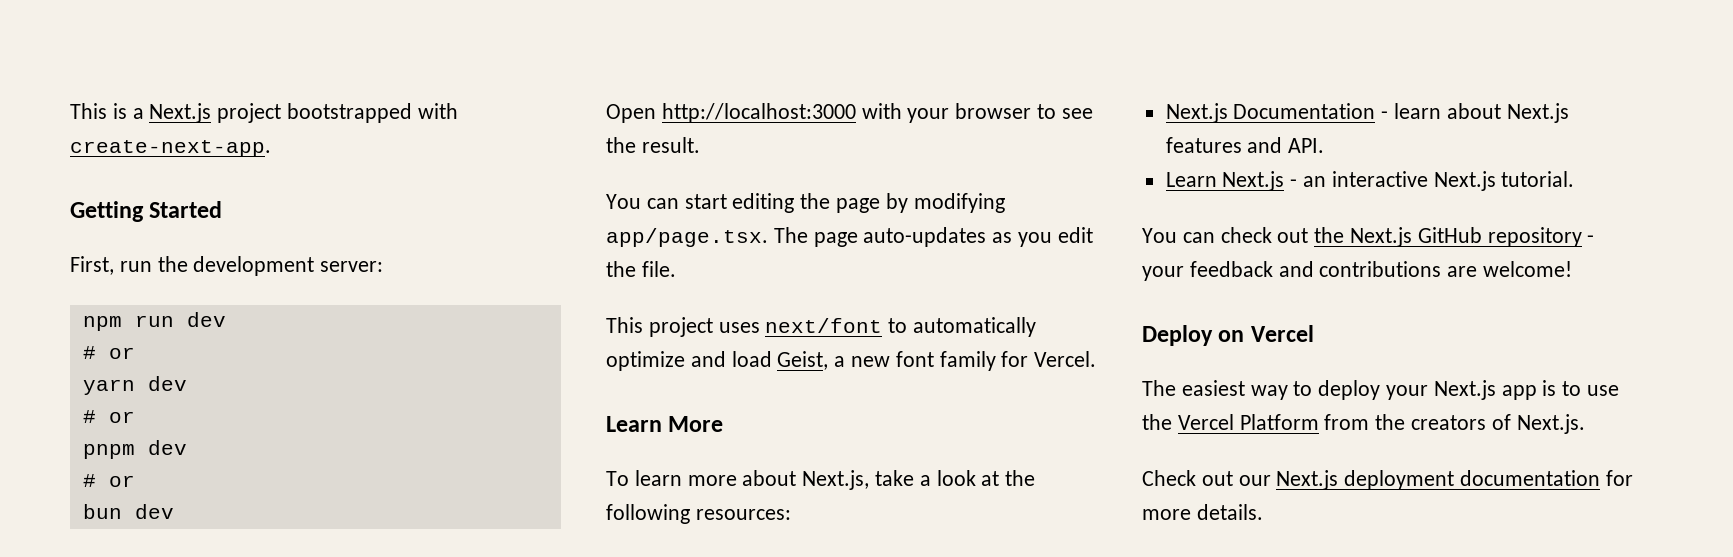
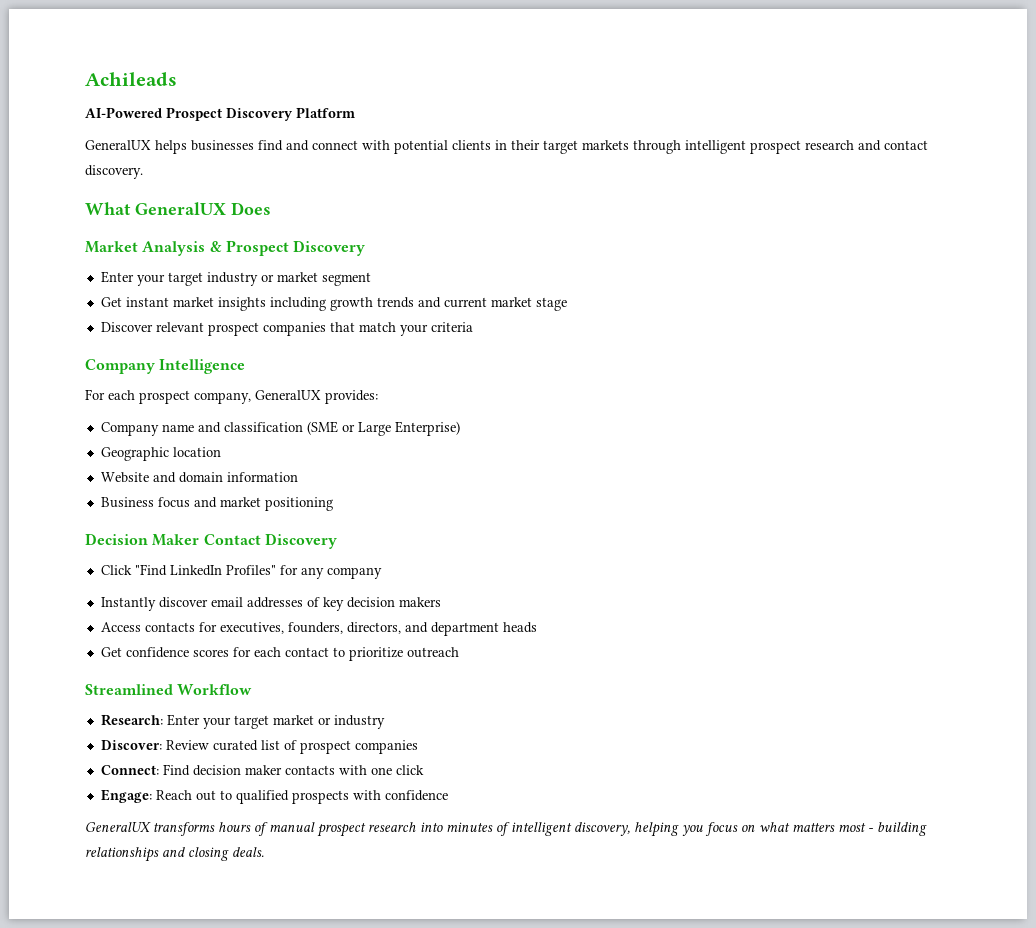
- This is a Next.js project bootstrapped with create-next-app.
- Getting Started
- First, run the development server:
- npm run dev
- # or
- yarn dev
- # or
- pnpm dev
- # or
- bun dev
- Open http://localhost:3000 with your browser to see the result.
- You can start editing the page by modifying app/page.tsx. The page auto-updates as you edit the file.
- This project uses next/font to automatically optimize and load Geist, a new font family for Vercel.
- Learn More
- To learn more about Next.js, take a look at the following resources:
- Next.js Documentation - learn about Next.js features and API.
- Learn Next.js - an interactive Next.js tutorial.
- You can check out the Next.js GitHub repository - your feedback and contributions are welcome!
- Deploy on Vercel
- The easiest way to deploy your Next.js app is to use the Vercel Platform from the creators of Next.js.
- Check out our Next.js deployment documentation for more details.
+ Achileads
+ AI-Powered Prospect Discovery Platform
+ GeneralUX helps businesses find and connect with potential clients in their target markets through intelligent prospect research and contact discovery.
+ What GeneralUX Does
+ Market Analysis & Prospect Discovery
+ Enter your target industry or market segment
+ Get instant market insights including growth trends and current market stage
+ Discover relevant prospect companies that match your criteria
+ Company Intelligence
+ For each prospect company, GeneralUX provides:
+ Company name and classification (SME or Large Enterprise)
+ Geographic location
+ Website and domain information
+ Business focus and market positioning
+ Decision Maker Contact Discovery
+ Click "Find LinkedIn Profiles" for any company
+ Instantly discover email addresses of key decision makers
+ Access contacts for executives, founders, directors, and department heads
+ Get confidence scores for each contact to prioritize outreach
+ Streamlined Workflow
+ Research: Enter your target market or industry
+ Discover: Review curated list of prospect companies
+ Connect: Find decision maker contacts with one click
+ Engage: Reach out to qualified prospects with confidence
+ GeneralUX transforms hours of manual prospect research into minutes of intelligent discovery, helping you focus on what matters most - building relationships and closing deals.

